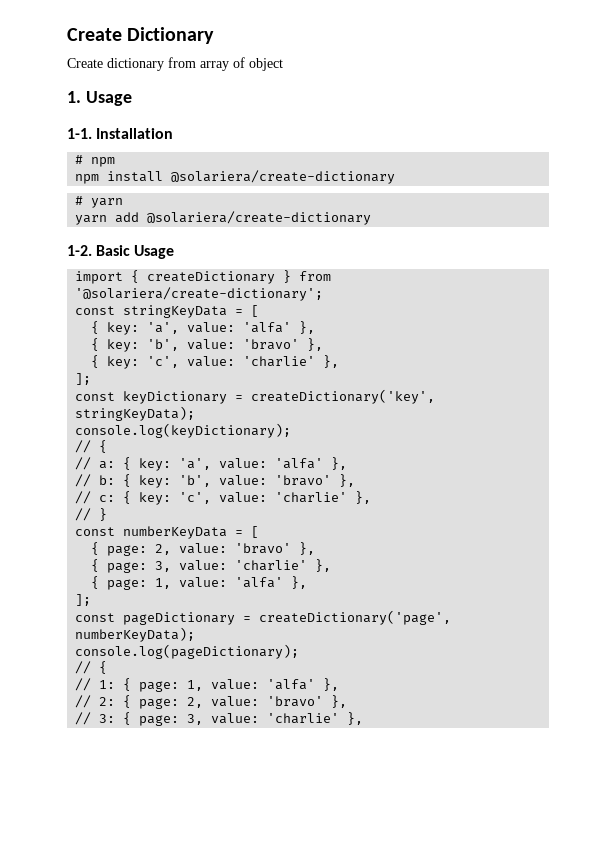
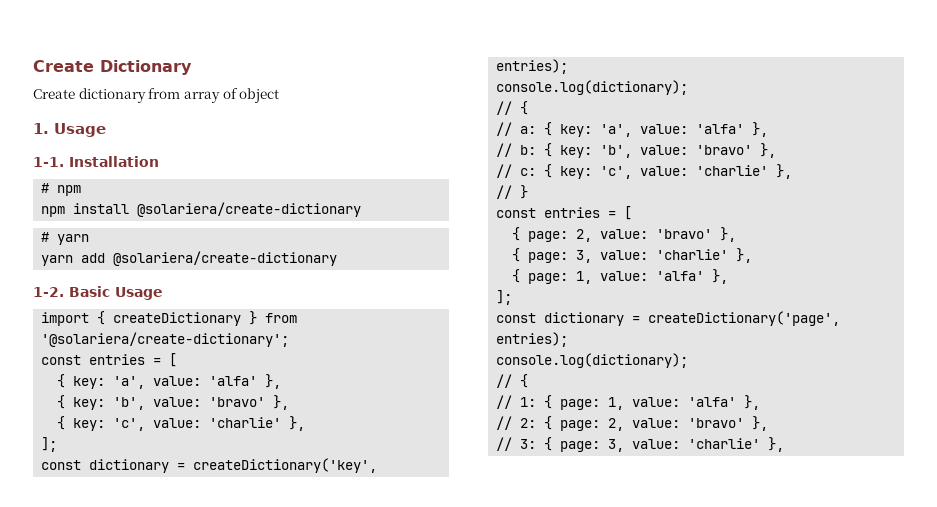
  import { createDictionary } from '@solariera/create-dictionary';
- const stringKeyData = [
+ const entries = [
- const keyDictionary = createDictionary('key', stringKeyData);
- console.log(keyDictionary);
+ const dictionary = createDictionary('key', entries);
+ console.log(dictionary);
  // }
- const numberKeyData = [
+ const entries = [
- const pageDictionary = createDictionary('page', numberKeyData);
- console.log(pageDictionary);
+ const dictionary = createDictionary('page', entries);
+ console.log(dictionary);

